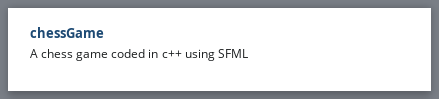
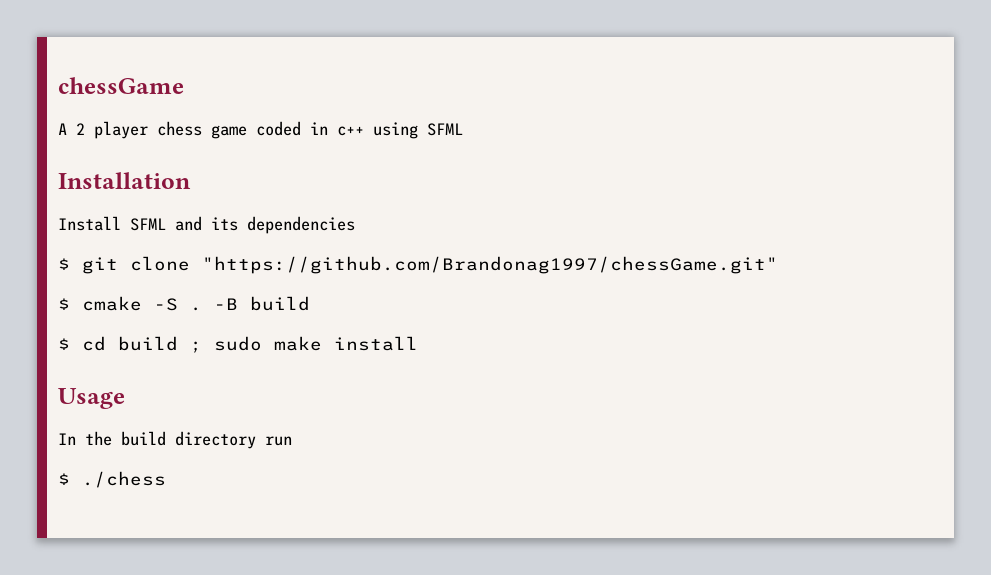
- A chess game coded in c++ using SFML
+ A 2 player chess game coded in c++ using SFML
+ Installation
+ Install SFML and its dependencies
+ $ git clone "https://github.com/Brandonag1997/chessGame.git"
+ $ cmake -S . -B build
+ $ cd build ; sudo make install
+ Usage
+ In the build directory run
+ $ ./chess

